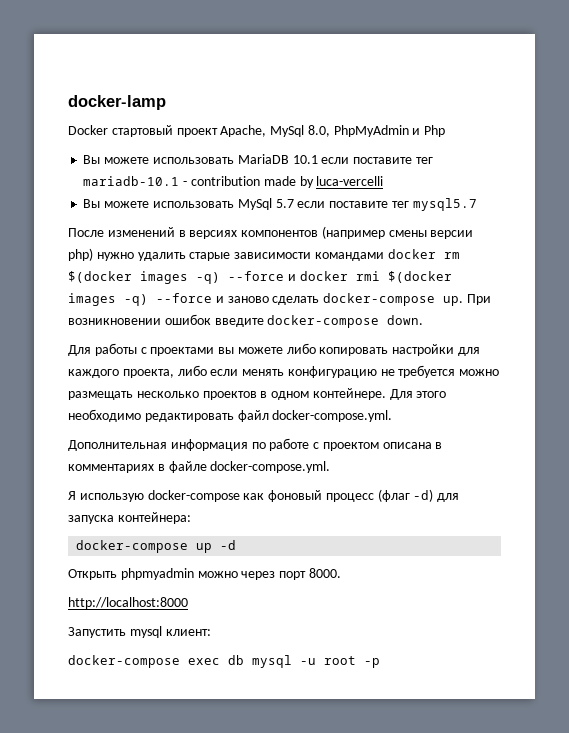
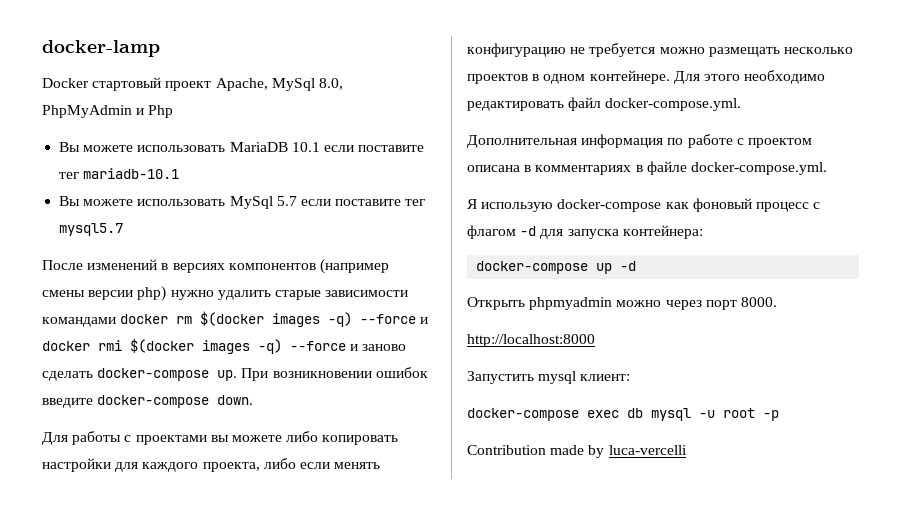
- Вы можете использовать MariaDB 10.1 если поставите тег mariadb-10.1 - contribution made by luca-vercelli
+ Вы можете использовать MariaDB 10.1 если поставите тег mariadb-10.1
- Я использую docker-compose как фоновый процесс (флаг -d) для запуска контейнера:
+ Я использую docker-compose как фоновый процесс с флагом -d для запуска контейнера:
+ Contribution made by luca-vercelli

